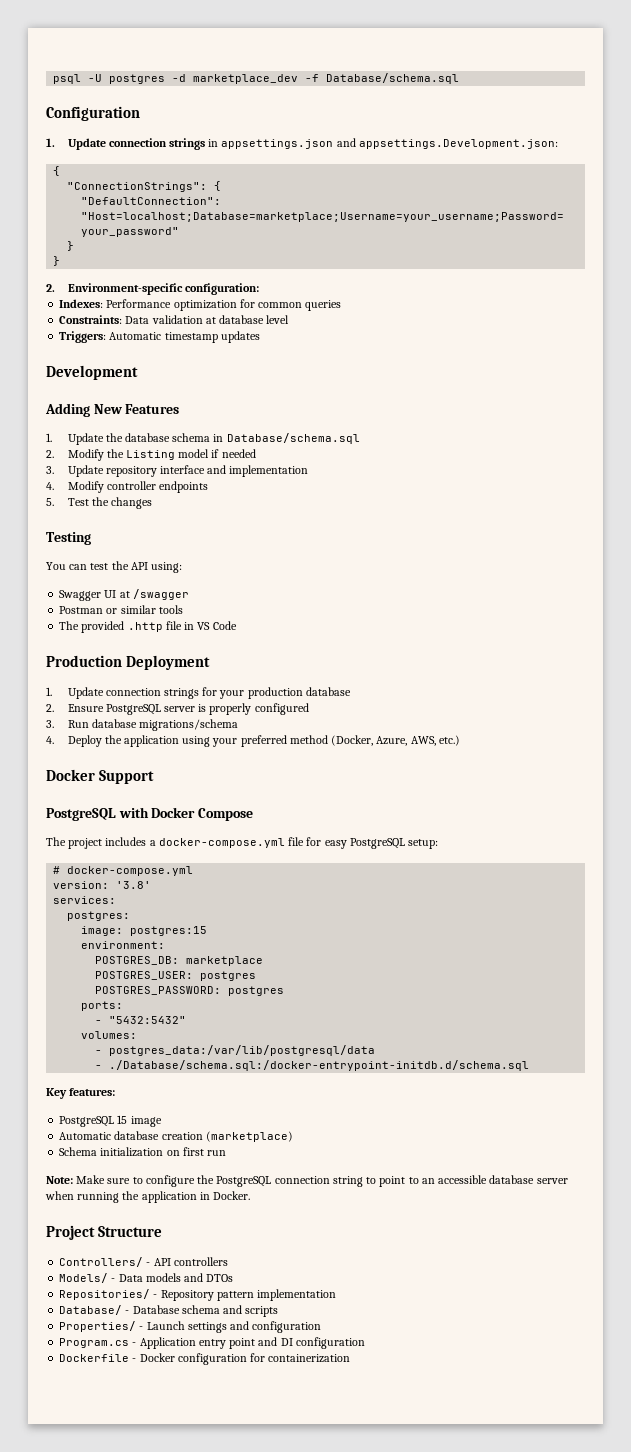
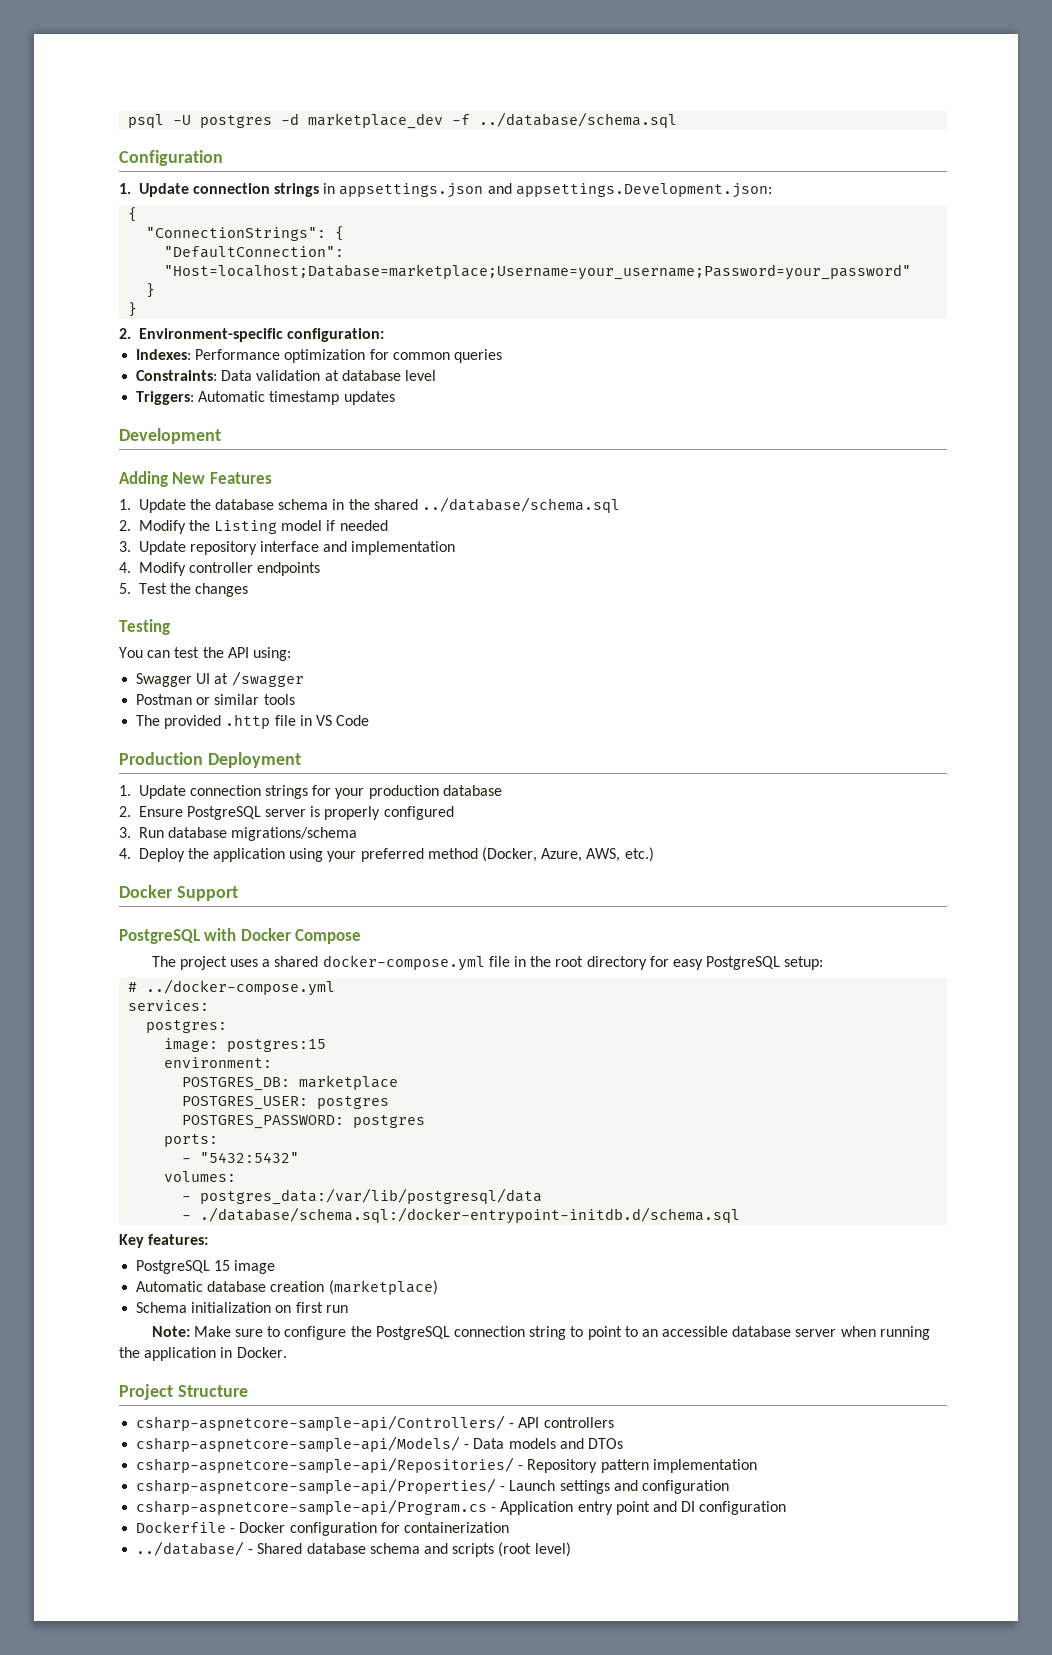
- psql -U postgres -d marketplace_dev -f Database/schema.sql
+ psql -U postgres -d marketplace_dev -f ../database/schema.sql
- 1. Update the database schema in Database/schema.sql
+ 1. Update the database schema in the shared ../database/schema.sql
- The project includes a docker-compose.yml file for easy PostgreSQL setup:
+ The project uses a shared docker-compose.yml file in the root directory for easy PostgreSQL setup:
- # docker-compose.yml
- version: '3.8'
+ # ../docker-compose.yml
- - ./Database/schema.sql:/docker-entrypoint-initdb.d/schema.sql
+ - ./database/schema.sql:/docker-entrypoint-initdb.d/schema.sql
- Controllers/ - API controllers
+ csharp-aspnetcore-sample-api/Controllers/ - API controllers
- Models/ - Data models and DTOs
+ csharp-aspnetcore-sample-api/Models/ - Data models and DTOs
- Repositories/ - Repository pattern implementation
+ csharp-aspnetcore-sample-api/Repositories/ - Repository pattern implementation
- Database/ - Database schema and scripts
- Properties/ - Launch settings and configuration
+ csharp-aspnetcore-sample-api/Properties/ - Launch settings and configuration
- Program.cs - Application entry point and DI configuration
+ csharp-aspnetcore-sample-api/Program.cs - Application entry point and DI configuration
+ ../database/ - Shared database schema and scripts (root level)

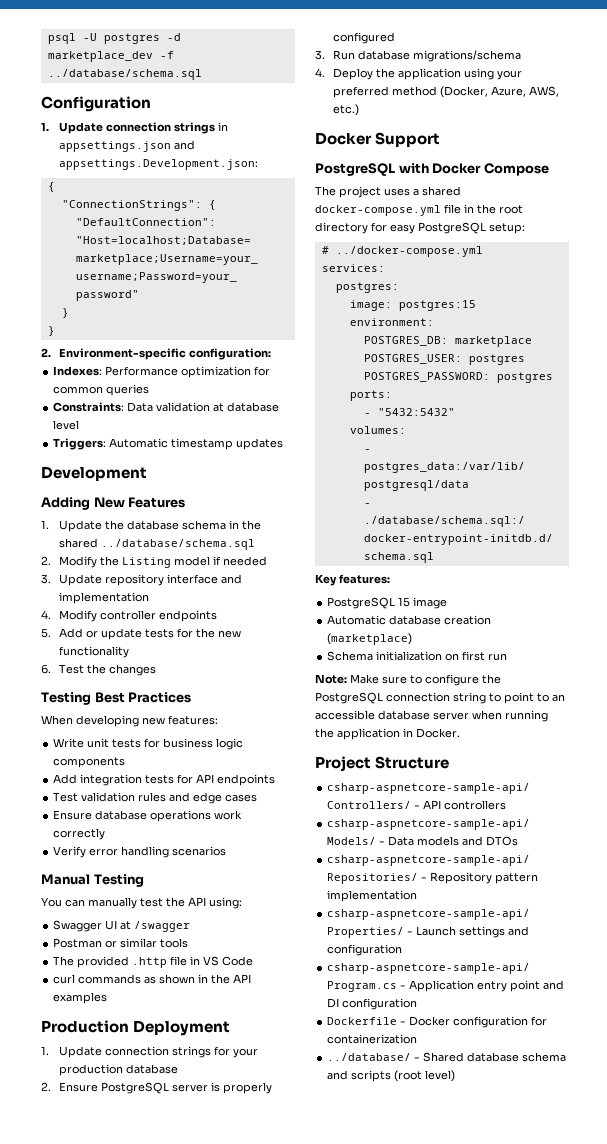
- 5. Test the changes
- Testing
+ 5. Add or update tests for the new functionality
+ 6. Test the changes
+ Testing Best Practices
+ When developing new features:
+ Write unit tests for business logic components
+ Add integration tests for API endpoints
+ Test validation rules and edge cases
+ Ensure database operations work correctly
+ Verify error handling scenarios
+ Manual Testing
- You can test the API using:
+ You can manually test the API using:
+ curl commands as shown in the API examples

